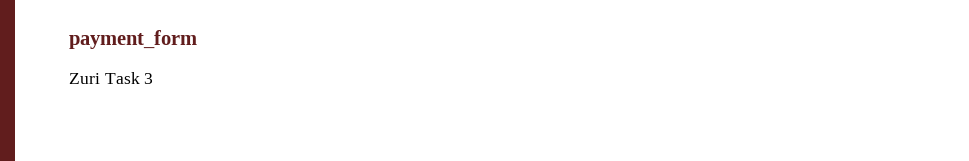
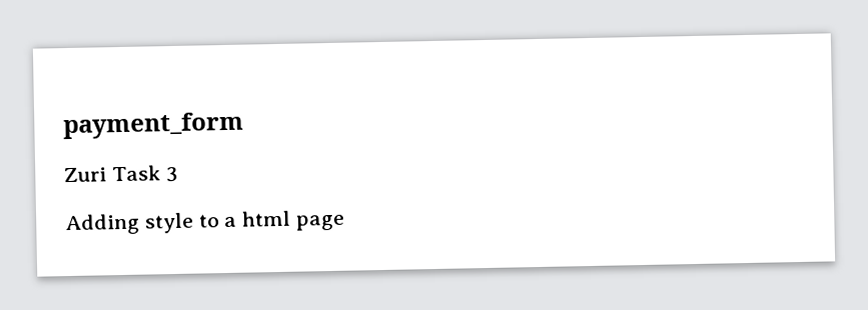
+ Adding style to a html page

